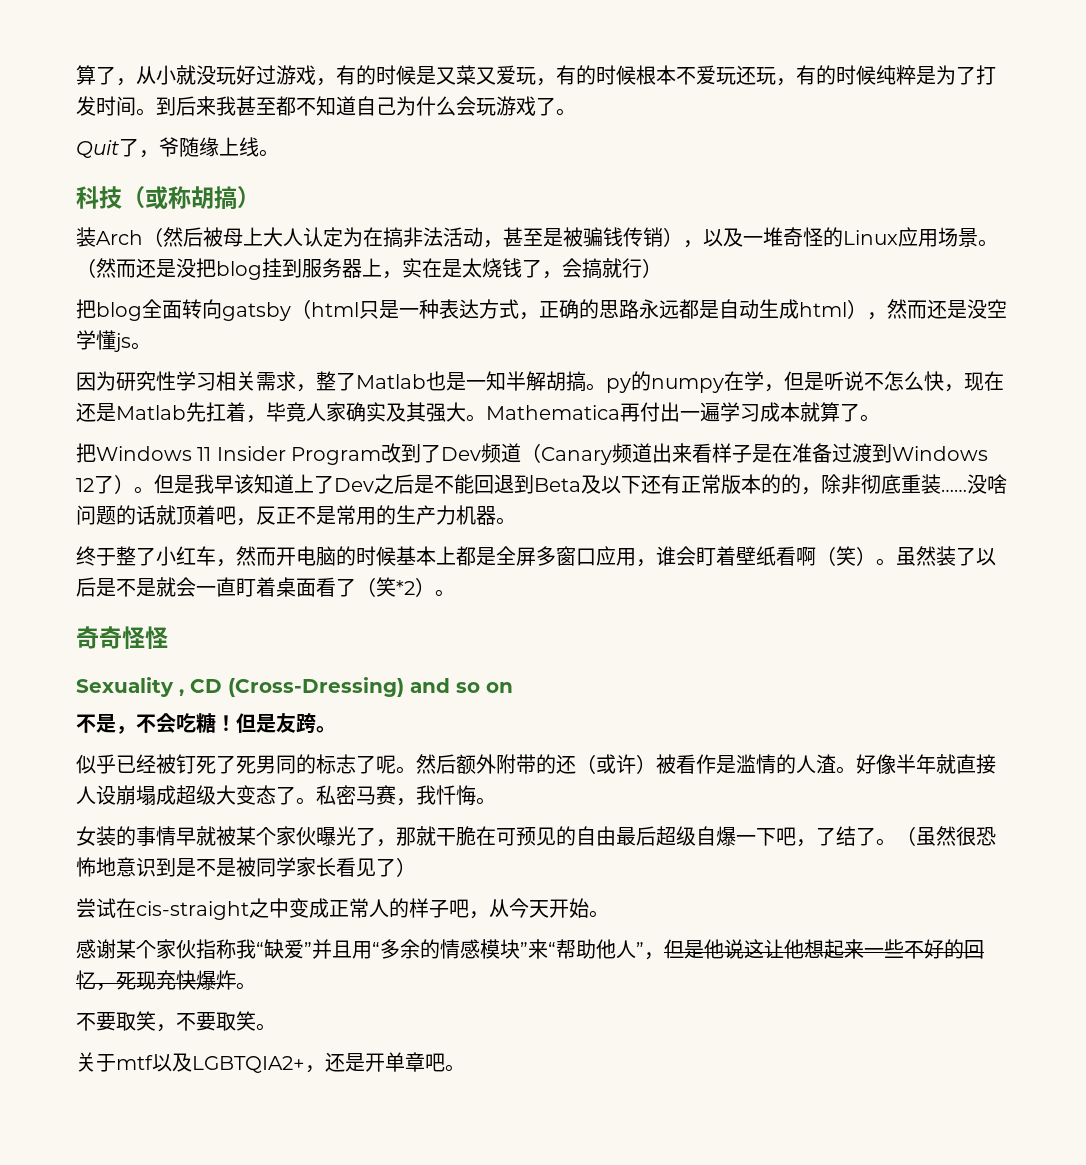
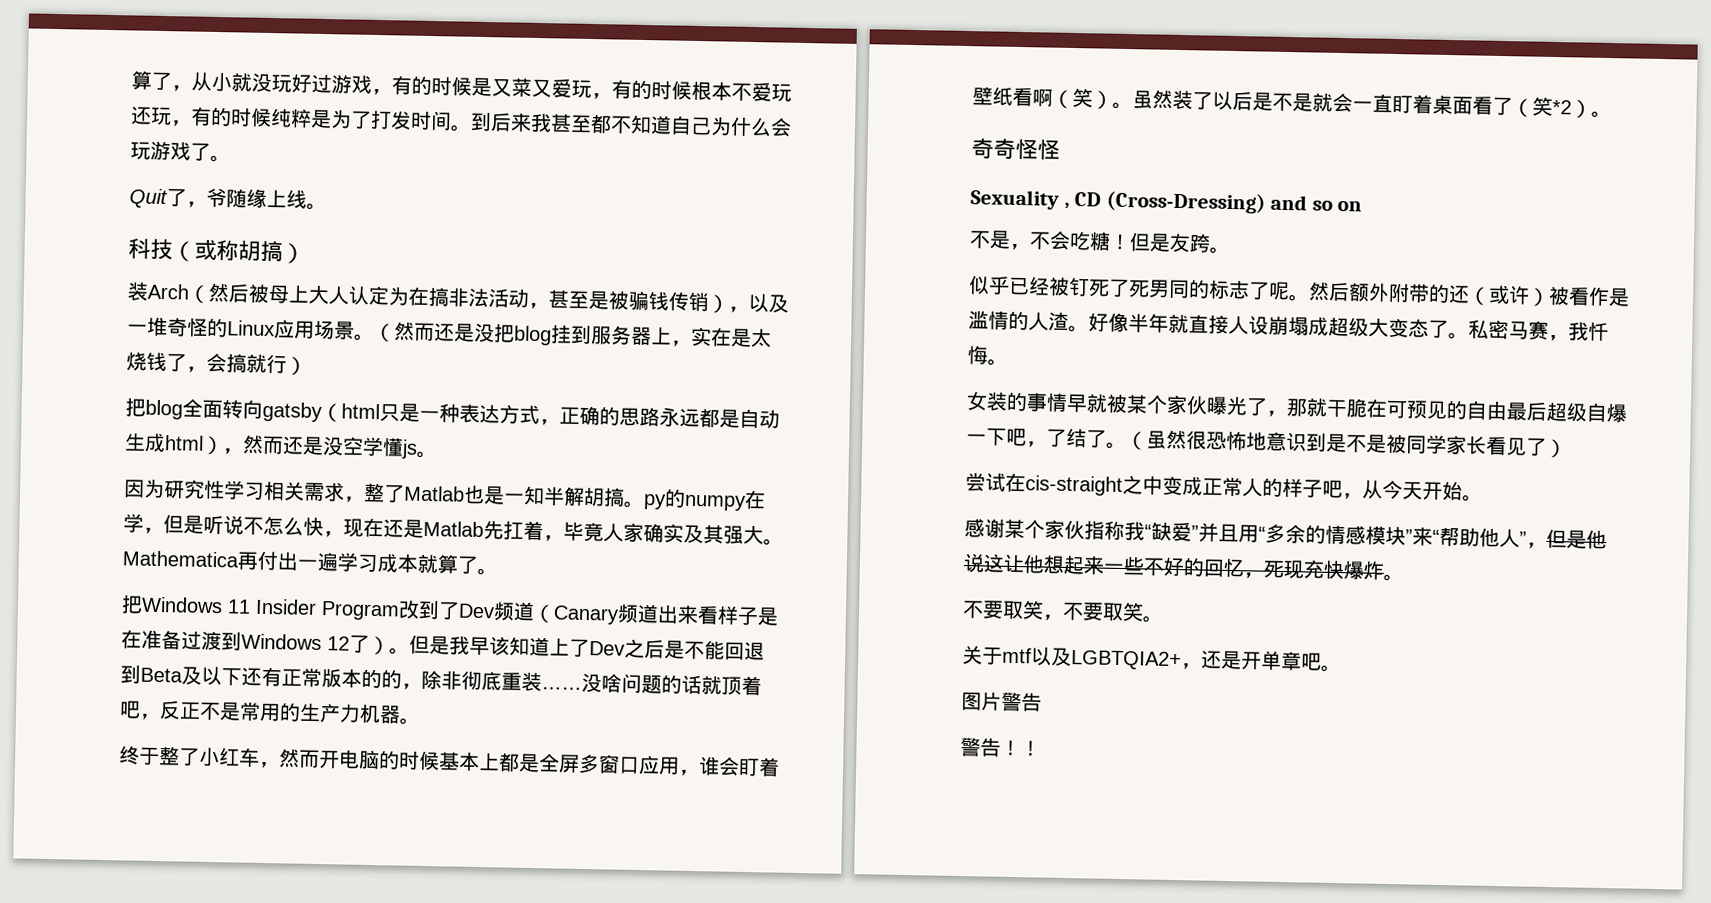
+ 图片警告
+ 警告！！

